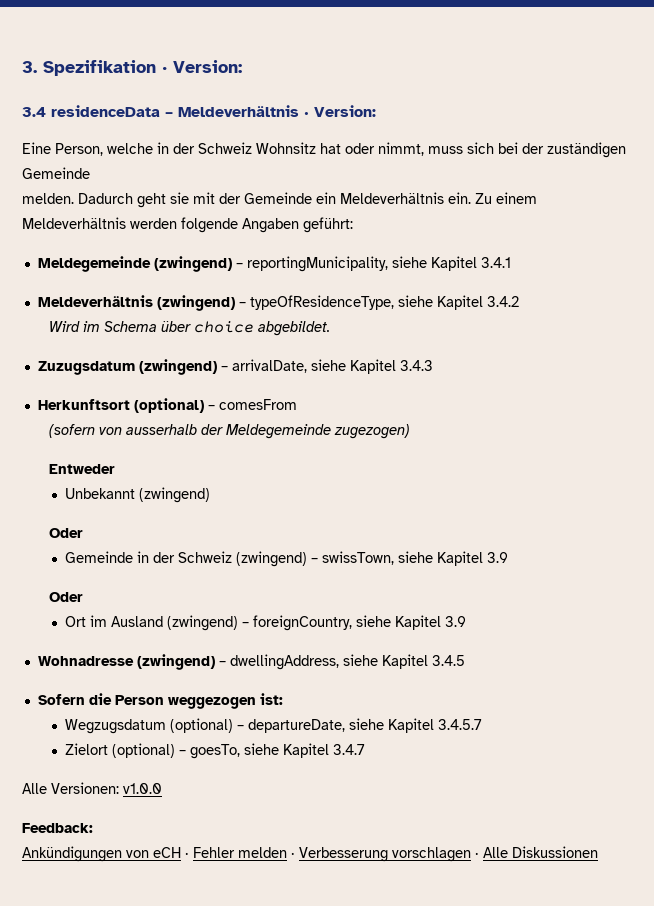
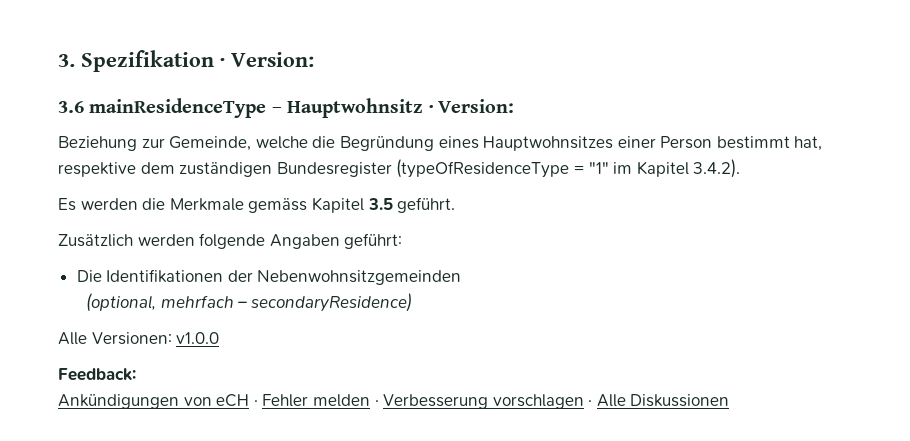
- 3.4 residenceData – Meldeverhältnis · Version:
- Eine Person, welche in der Schweiz Wohnsitz hat oder nimmt, muss sich bei der zuständigen Gemeinde
- melden. Dadurch geht sie mit der Gemeinde ein Meldeverhältnis ein. Zu einem Meldeverhältnis werden folgende Angaben geführt:
- Meldegemeinde (zwingend) – reportingMunicipality, siehe Kapitel 3.4.1
- Meldeverhältnis (zwingend) – typeOfResidenceType, siehe Kapitel 3.4.2
- Wird im Schema über choice abgebildet.
- Zuzugsdatum (zwingend) – arrivalDate, siehe Kapitel 3.4.3
- Herkunftsort (optional) – comesFrom
- (sofern von ausserhalb der Meldegemeinde zugezogen)
- Entweder
- Unbekannt (zwingend)
- Oder
- Gemeinde in der Schweiz (zwingend) – swissTown, siehe Kapitel 3.9
- Oder
- Ort im Ausland (zwingend) – foreignCountry, siehe Kapitel 3.9
- Wohnadresse (zwingend) – dwellingAddress, siehe Kapitel 3.4.5
- Sofern die Person weggezogen ist:
- Wegzugsdatum (optional) – departureDate, siehe Kapitel 3.4.5.7
- Zielort (optional) – goesTo, siehe Kapitel 3.4.7
+ 3.6 mainResidenceType – Hauptwohnsitz · Version:
+ Beziehung zur Gemeinde, welche die Begründung eines Hauptwohnsitzes einer Person bestimmt hat, respektive dem zuständigen Bundesregister (typeOfResidenceType = "1" im Kapitel 3.4.2).
+ Es werden die Merkmale gemäss Kapitel 3.5 geführt.
+ Zusätzlich werden folgende Angaben geführt:
+ Die Identifikationen der Nebenwohnsitzgemeinden
+ (optional, mehrfach – secondaryResidence)

